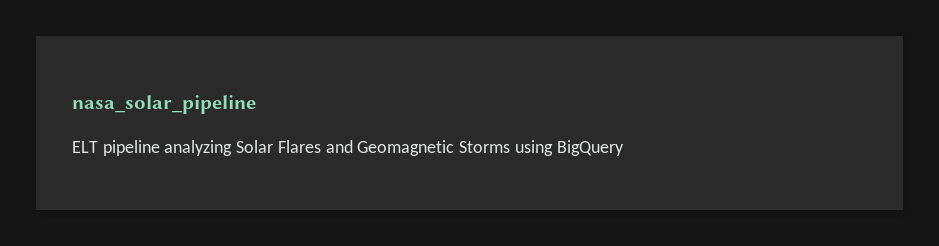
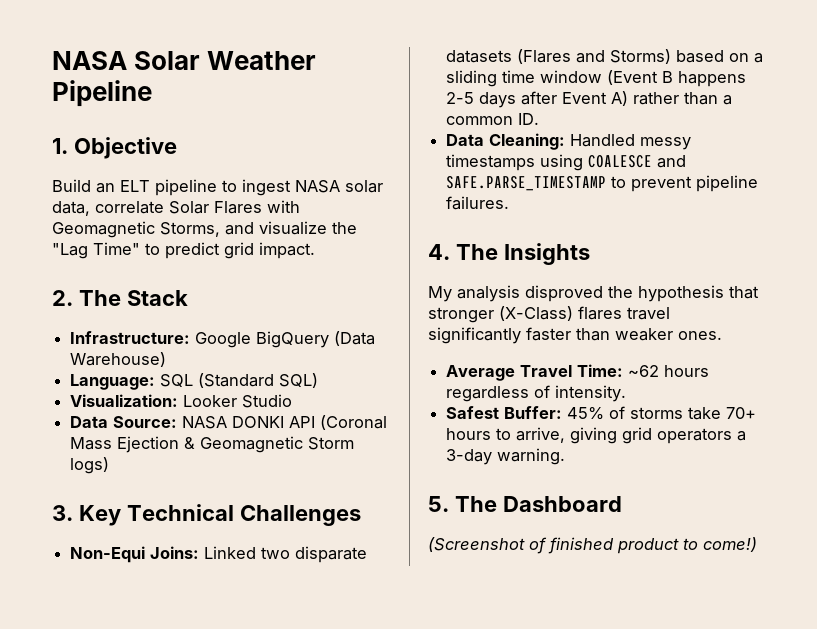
- nasa_solar_pipeline
- ELT pipeline analyzing Solar Flares and Geomagnetic Storms using BigQuery
+ NASA Solar Weather Pipeline
+ 1. Objective
+ Build an ELT pipeline to ingest NASA solar data, correlate Solar Flares with Geomagnetic Storms, and visualize the "Lag Time" to predict grid impact.
+ 2. The Stack
+ Infrastructure: Google BigQuery (Data Warehouse)
+ Language: SQL (Standard SQL)
+ Visualization: Looker Studio
+ Data Source: NASA DONKI API (Coronal Mass Ejection & Geomagnetic Storm logs)
+ 3. Key Technical Challenges
+ Non-Equi Joins: Linked two disparate datasets (Flares and Storms) based on a sliding time window (Event B happens 2-5 days after Event A) rather than a common ID.
+ Data Cleaning: Handled messy timestamps using COALESCE and SAFE.PARSE_TIMESTAMP to prevent pipeline failures.
+ 4. The Insights
+ My analysis disproved the hypothesis that stronger (X-Class) flares travel significantly faster than weaker ones.
+ Average Travel Time: ~62 hours regardless of intensity.
+ Safest Buffer: 45% of storms take 70+ hours to arrive, giving grid operators a 3-day warning.
+ 5. The Dashboard
+ (Screenshot of finished product to come!)

